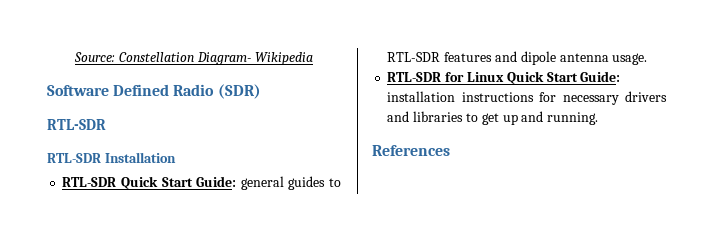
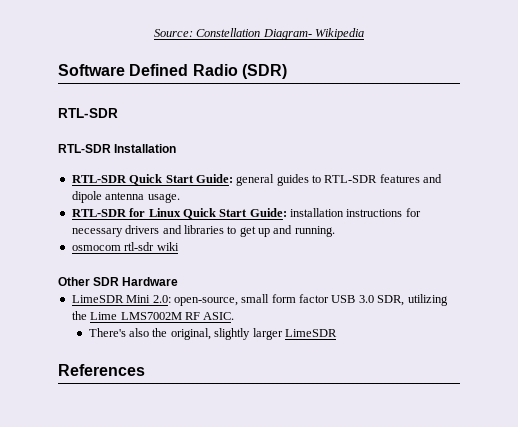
+ osmocom rtl-sdr wiki
+ Other SDR Hardware
+ LimeSDR Mini 2.0: open-source, small form factor USB 3.0 SDR, utilizing the Lime LMS7002M RF ASIC.
+ There's also the original, slightly larger LimeSDR

